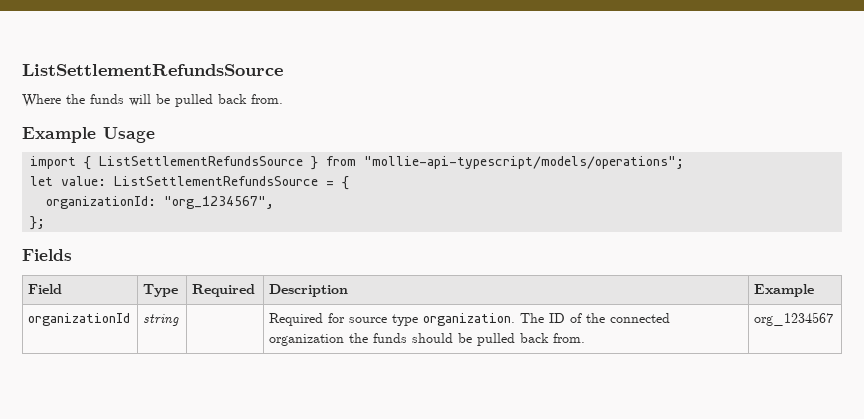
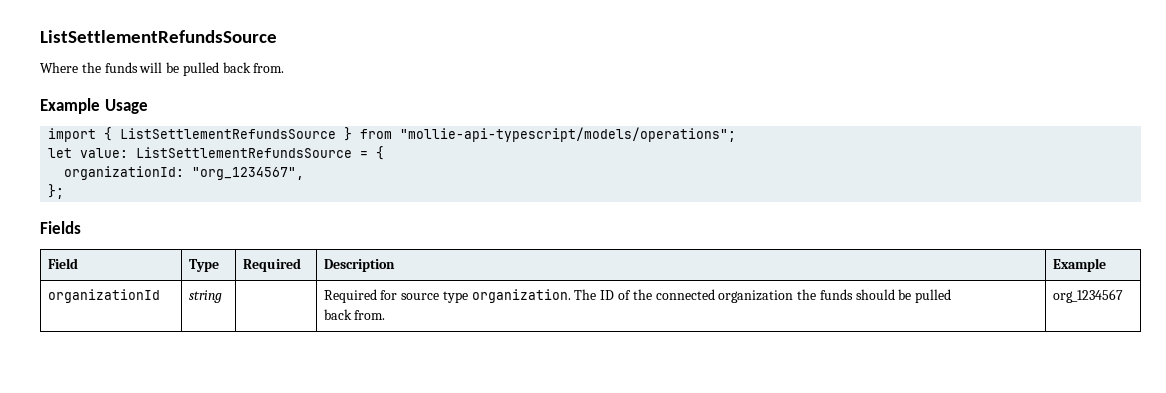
- organizationId | string | | Required for source type organization. The ID of the connected organization the funds should be pulled back from. | org_1234567
+ organizationId | string | | Required for source type organization. The ID of the connected organization the funds should be pulled
+ back from. | org_1234567

